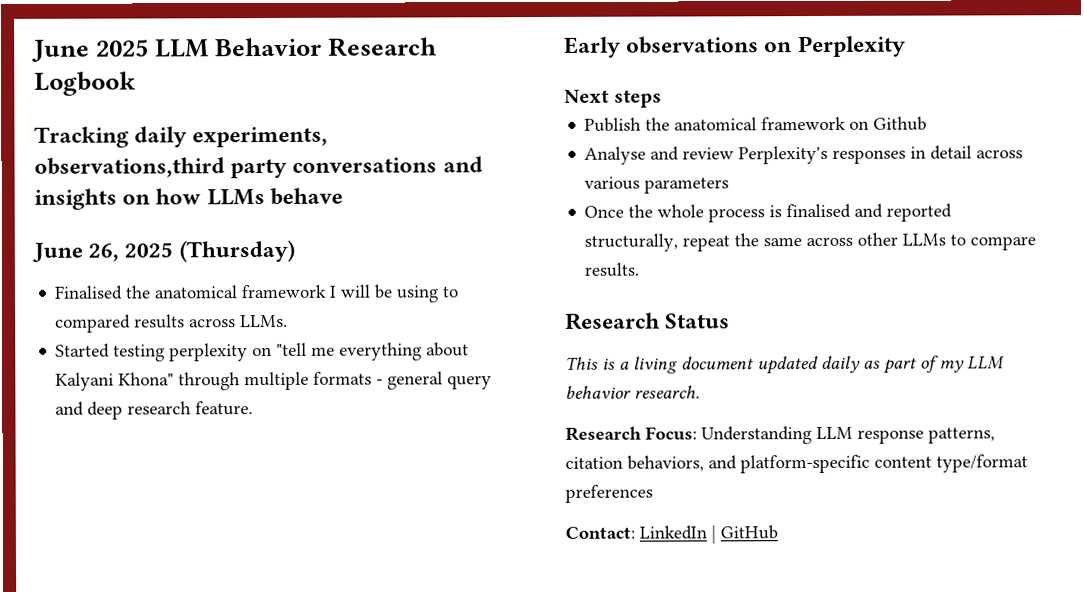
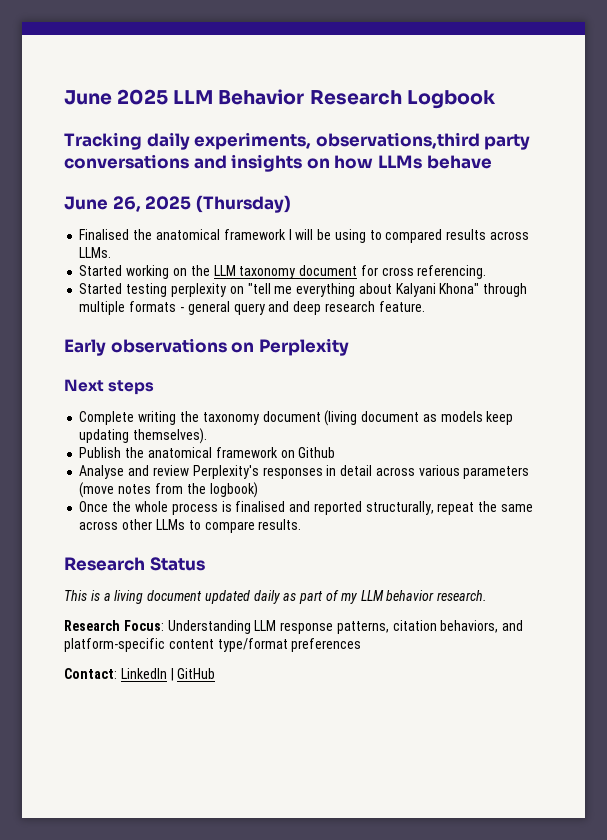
+ Started working on the LLM taxonomy document for cross referencing.
+ Complete writing the taxonomy document (living document as models keep updating themselves).
- Analyse and review Perplexity's responses in detail across various parameters
+ Analyse and review Perplexity's responses in detail across various parameters (move notes from the logbook)

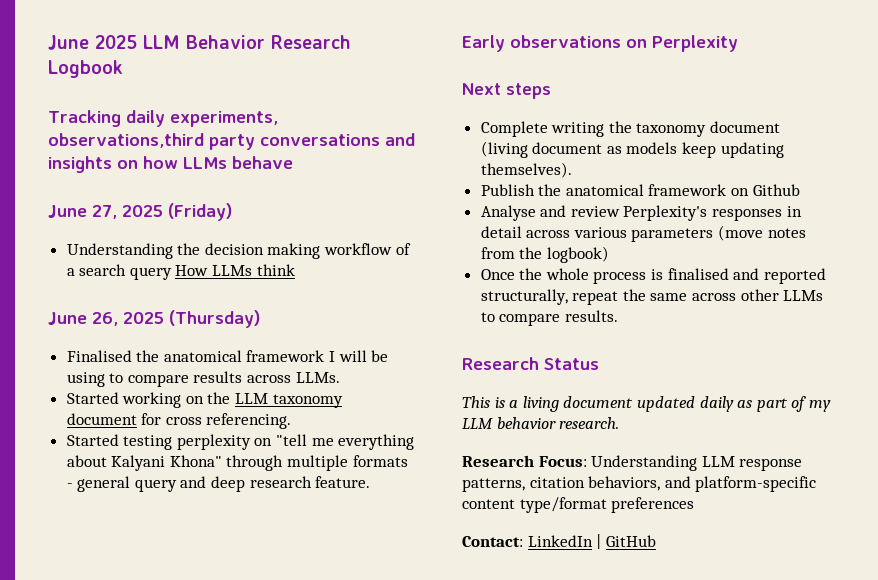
+ June 27, 2025 (Friday)
+ Understanding the decision making workflow of a search query How LLMs think
- Finalised the anatomical framework I will be using to compared results across LLMs.
+ Finalised the anatomical framework I will be using to compare results across LLMs.

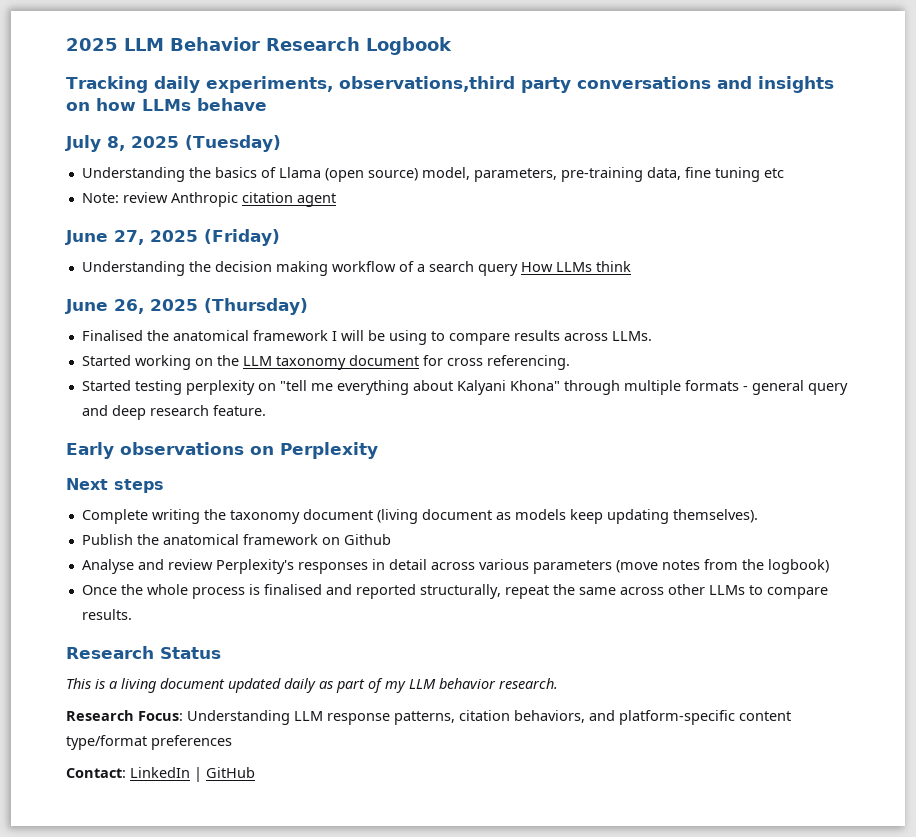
- June 2025 LLM Behavior Research Logbook
+ 2025 LLM Behavior Research Logbook
+ July 8, 2025 (Tuesday)
+ Understanding the basics of Llama (open source) model, parameters, pre-training data, fine tuning etc
+ Note: review Anthropic citation agent

